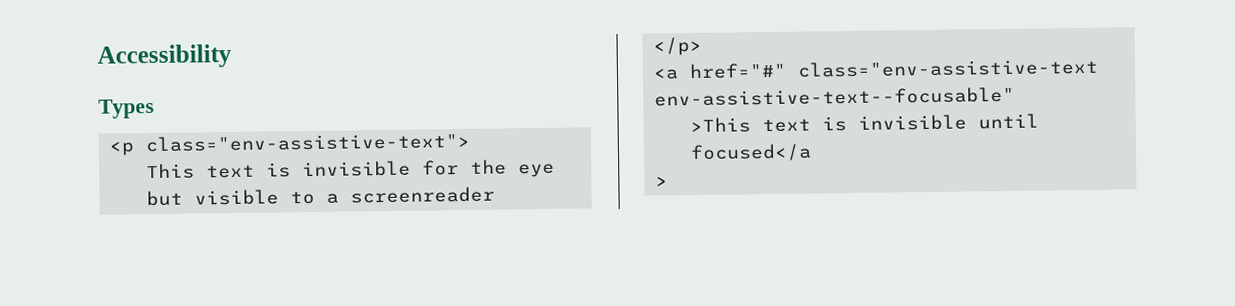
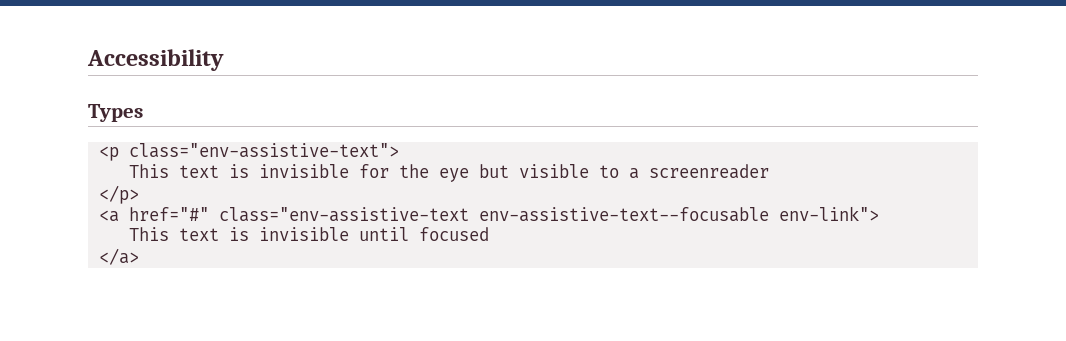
- <a href="#" class="env-assistive-text env-assistive-text--focusable"
- >This text is invisible until focused</a
- >
+ <a href="#" class="env-assistive-text env-assistive-text--focusable env-link">
+ This text is invisible until focused
+ </a>

